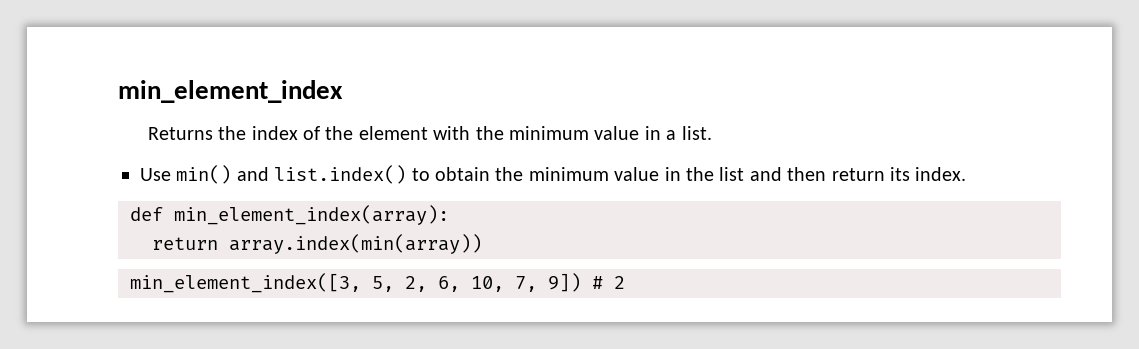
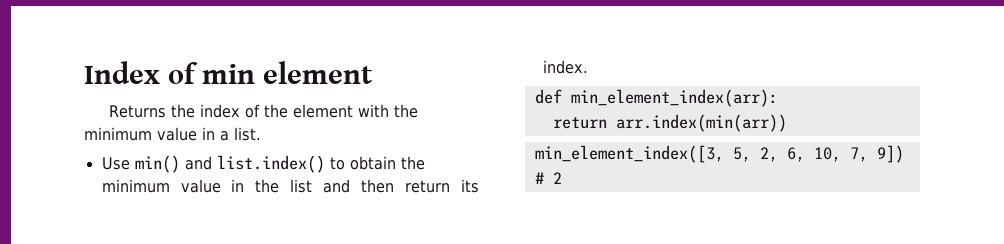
- min_element_index
+ Index of min element
- def min_element_index(array):
- return array.index(min(array))
+ def min_element_index(arr):
+ return arr.index(min(arr))

